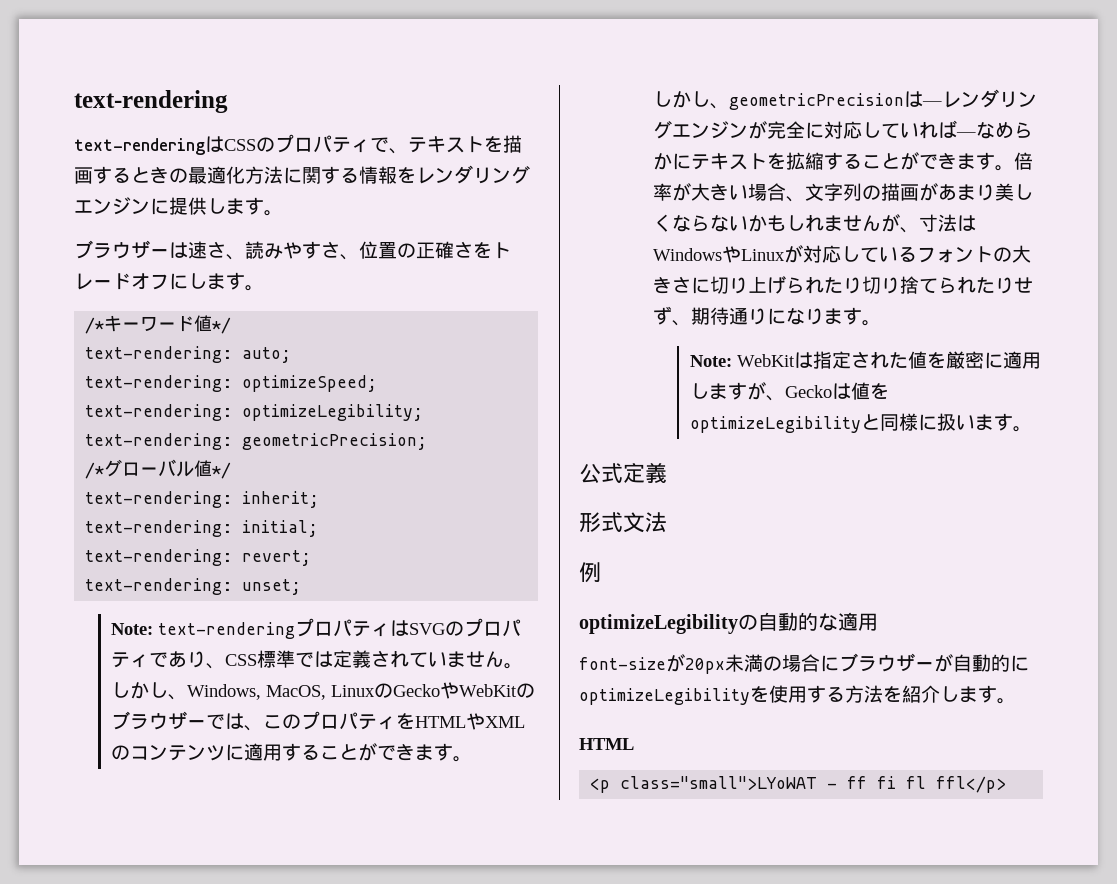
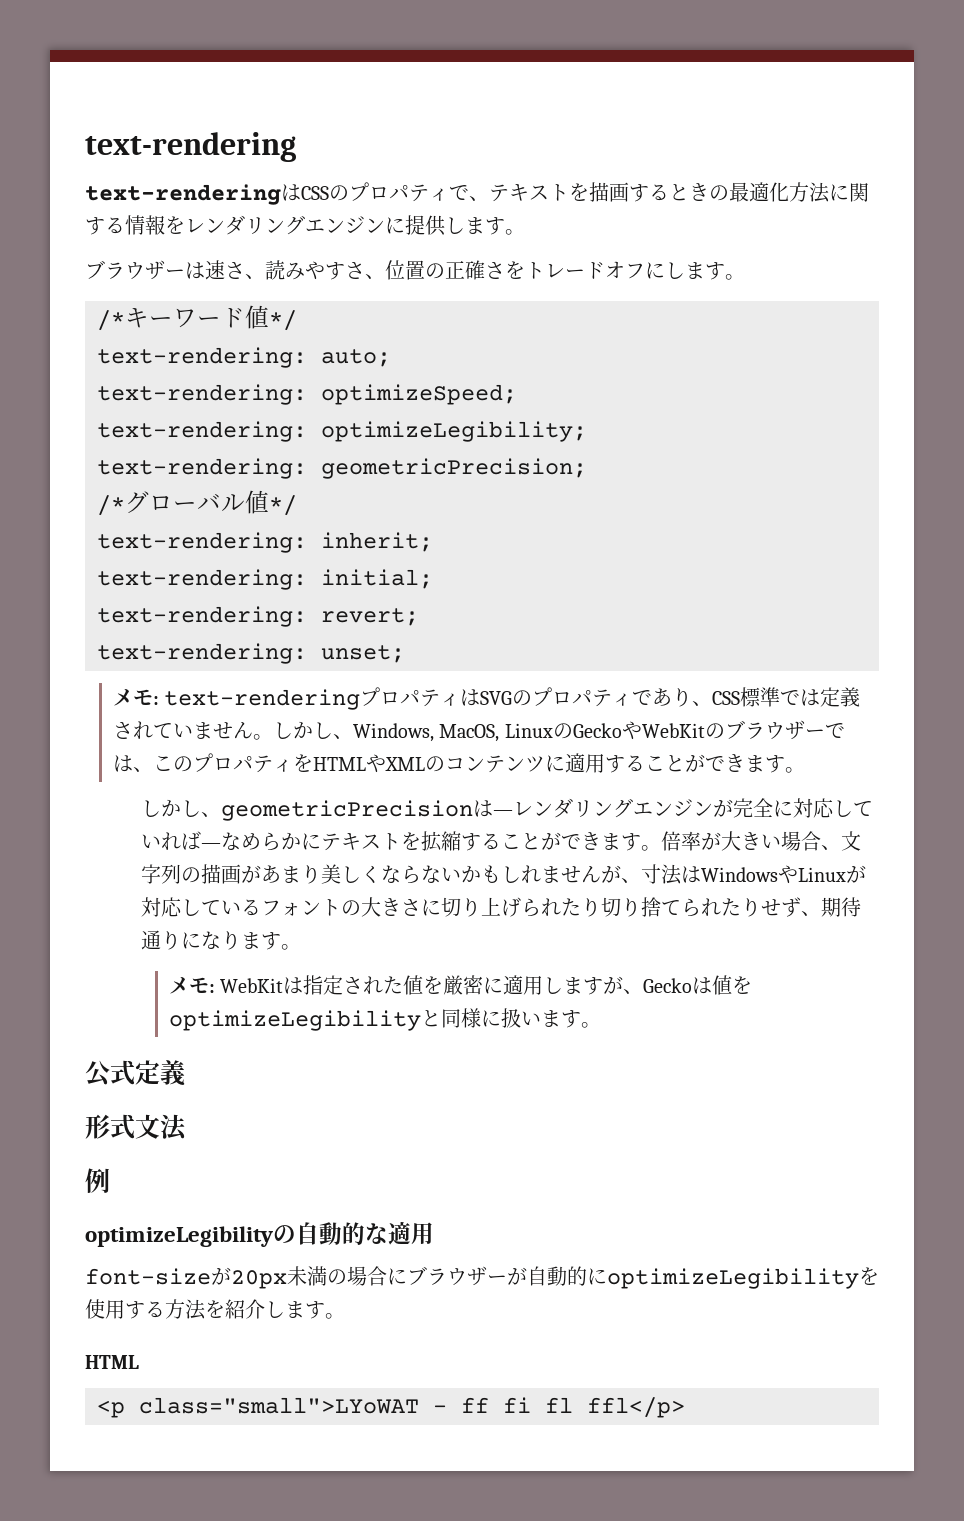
- Note: text-renderingプロパティはSVGのプロパティであり、CSS標準では定義されていません。
+ メモ: text-renderingプロパティはSVGのプロパティであり、CSS標準では定義されていません。
- Note: WebKitは指定された値を厳密に適用しますが、Geckoは値をoptimizeLegibilityと同様に扱います。
+ メモ: WebKitは指定された値を厳密に適用しますが、Geckoは値をoptimizeLegibilityと同様に扱います。

